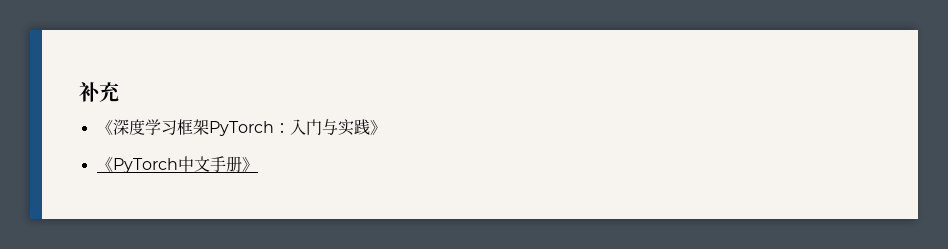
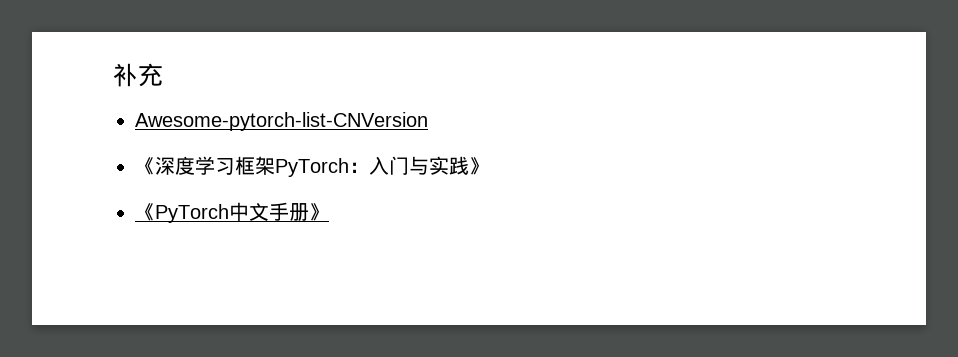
+ Awesome-pytorch-list-CNVersion

